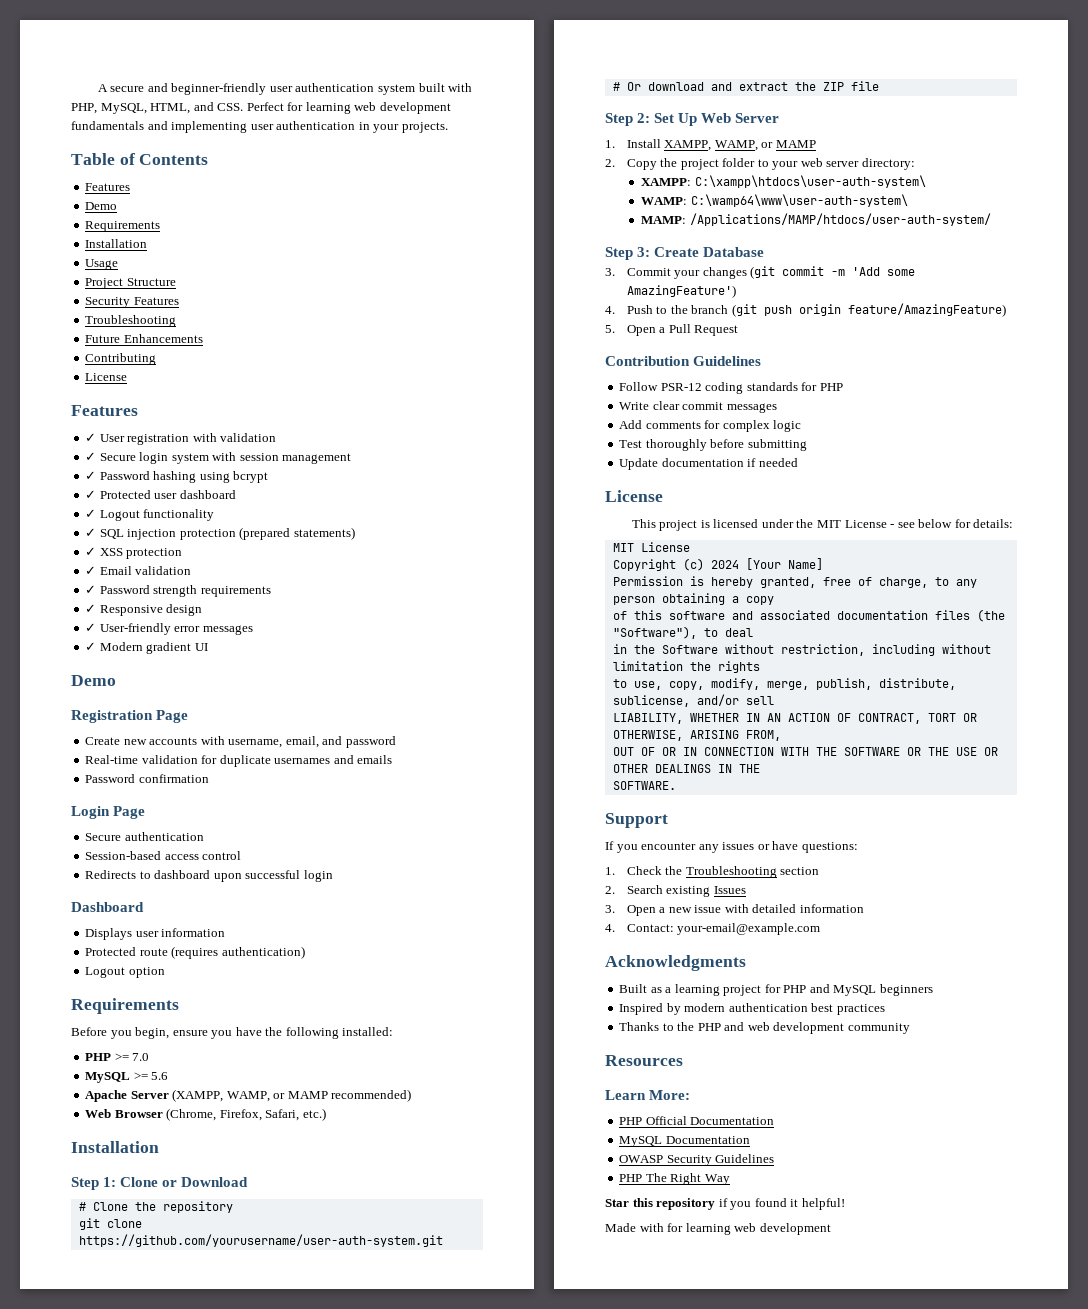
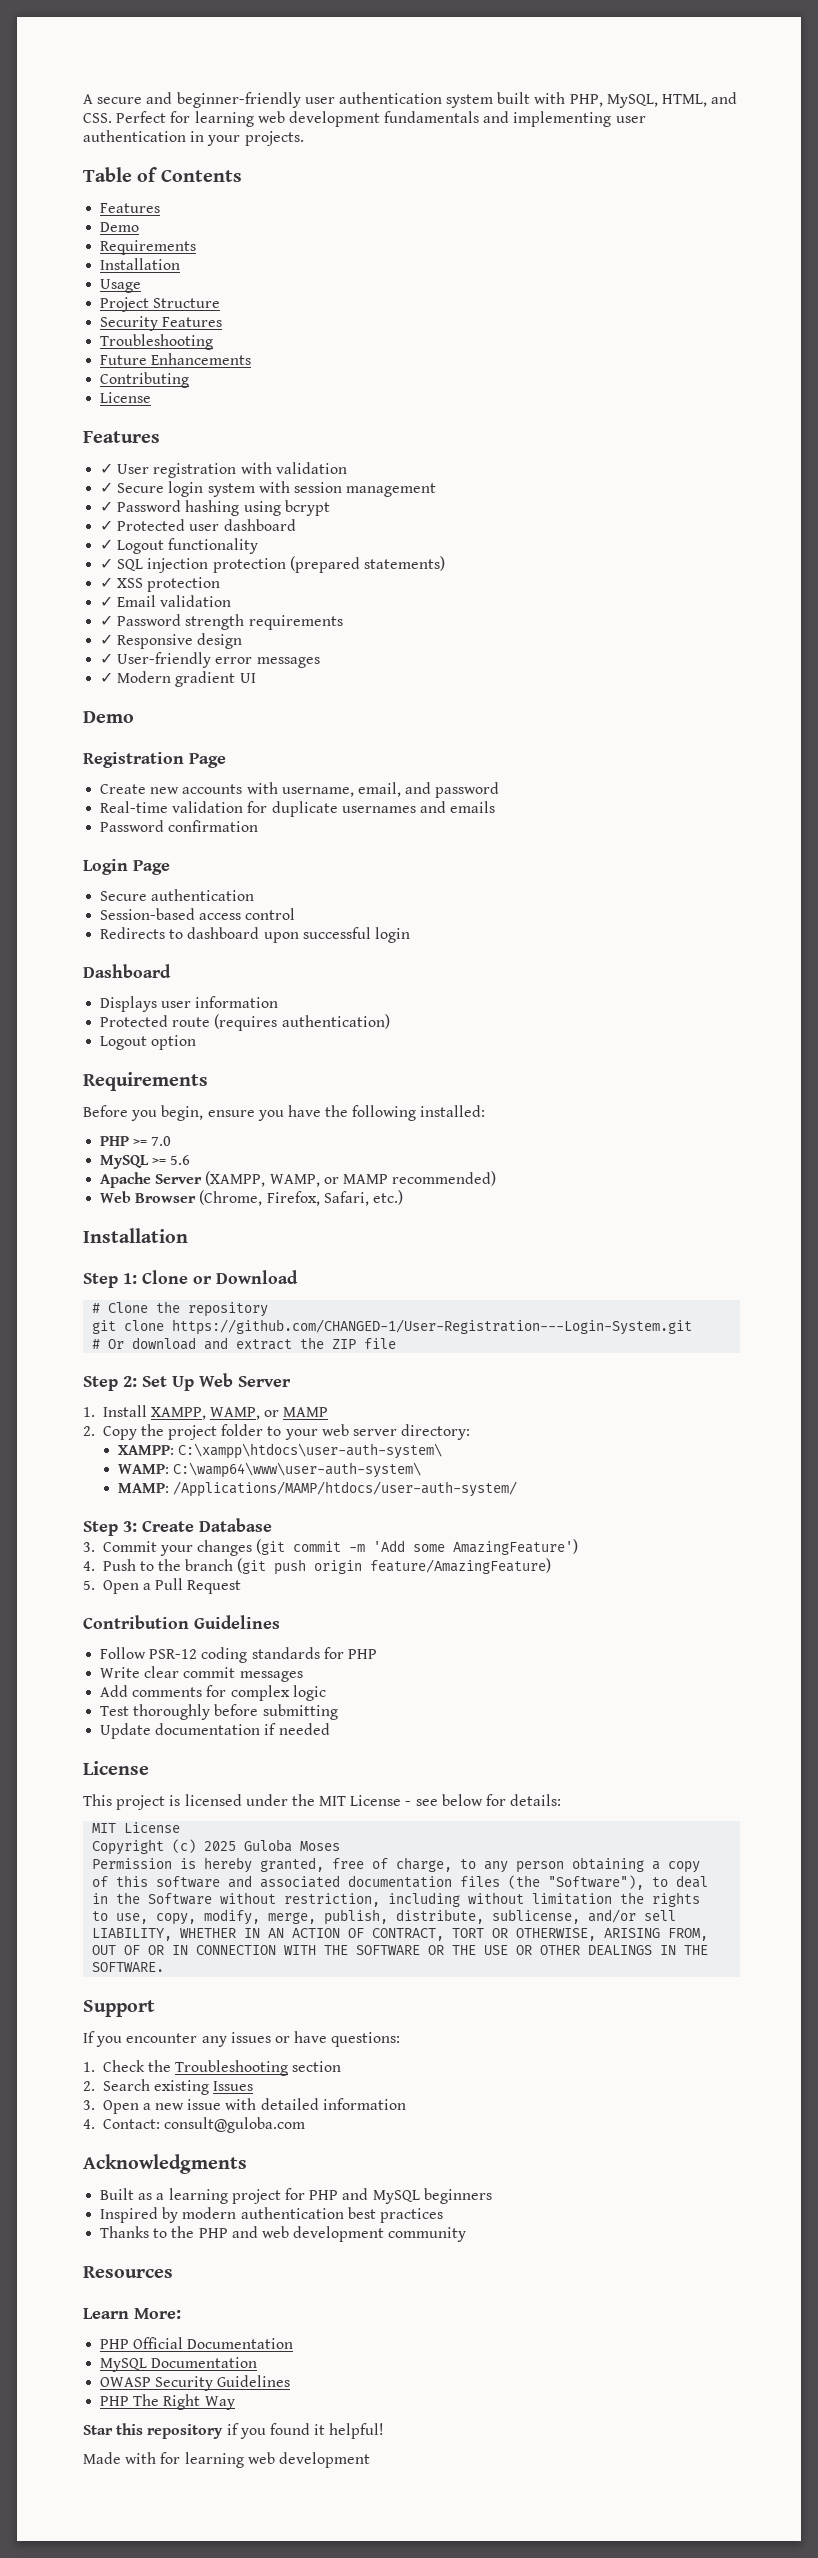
- git clone https://github.com/yourusername/user-auth-system.git
+ git clone https://github.com/CHANGED-1/User-Registration---Login-System.git
- Copyright (c) 2024 [Your Name]
+ Copyright (c) 2025 Guloba Moses
- 4. Contact: your-email@example.com
+ 4. Contact: consult@guloba.com

